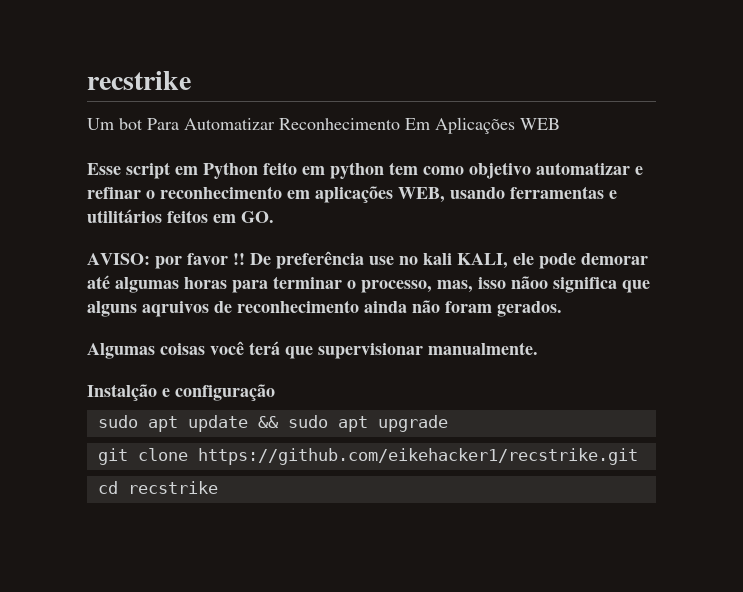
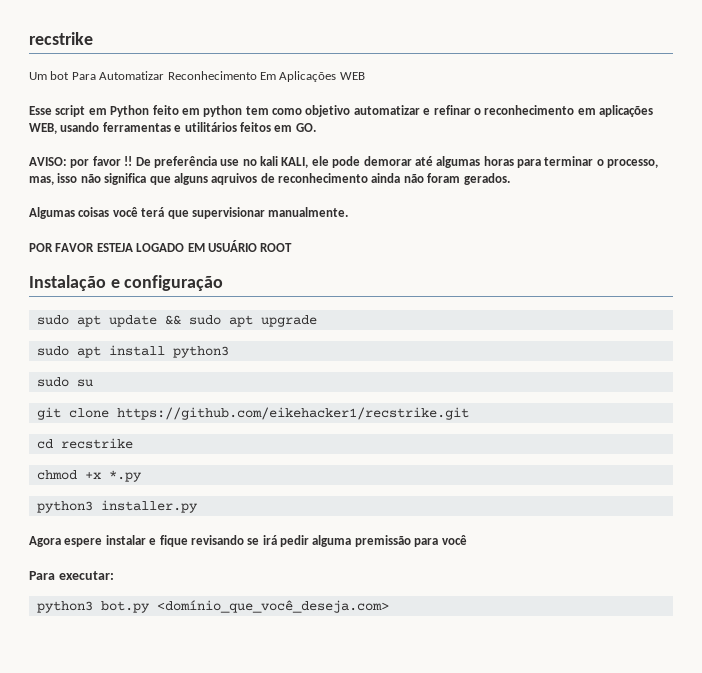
- De preferência use no kali KALI, ele pode demorar até algumas horas para terminar o processo, mas, isso nãoo significa que alguns aqruivos de reconhecimento ainda não foram gerados.
+ De preferência use no kali KALI, ele pode demorar até algumas horas para terminar o processo, mas, isso não significa que alguns aqruivos de reconhecimento ainda não foram gerados.
- Instalção e configuração
+ POR FAVOR ESTEJA LOGADO EM USUÁRIO ROOT
+ Instalação e configuração
+ sudo apt install python3
+ sudo su
+ chmod +x *.py
+ python3 installer.py
+ Agora espere instalar e fique revisando se irá pedir alguma premissão para você
+ Para executar:
+ python3 bot.py <domínio_que_você_deseja.com>

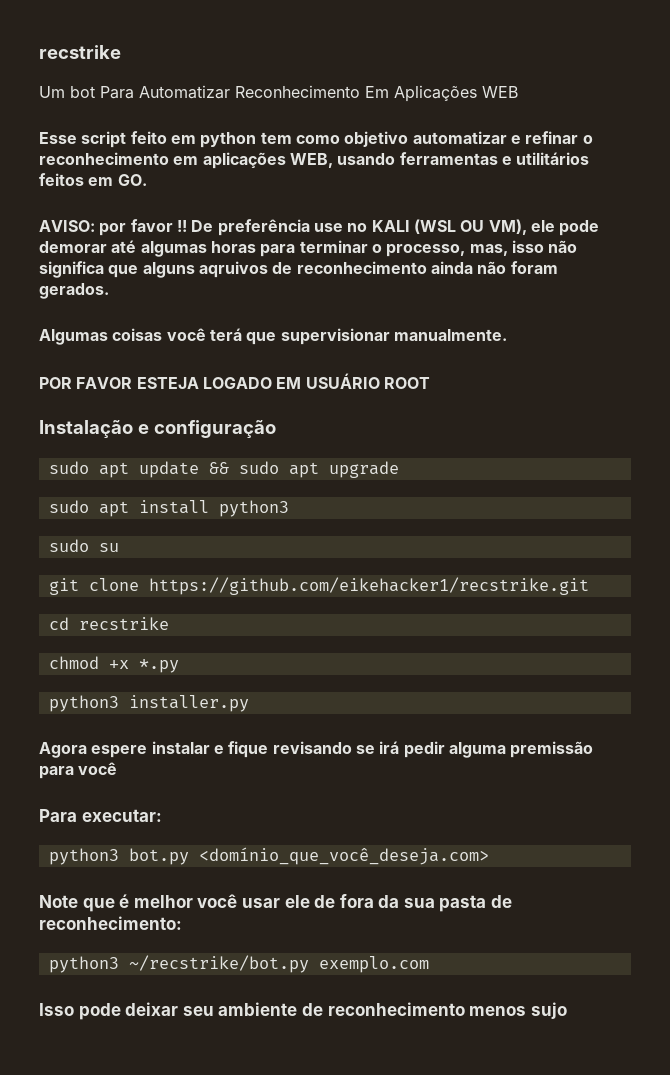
- Esse script em Python feito em python tem como objetivo automatizar e refinar o reconhecimento em aplicações WEB, usando ferramentas e utilitários feitos em GO.
+ Esse script feito em python tem como objetivo automatizar e refinar o reconhecimento em aplicações WEB, usando ferramentas e utilitários feitos em GO.
- De preferência use no kali KALI, ele pode demorar até algumas horas para terminar o processo, mas, isso não significa que alguns aqruivos de reconhecimento ainda não foram gerados.
+ De preferência use no KALI (WSL OU VM), ele pode demorar até algumas horas para terminar o processo, mas, isso não significa que alguns aqruivos de reconhecimento ainda não foram gerados.
+ Note que é melhor você usar ele de fora da sua pasta de reconhecimento:
+ python3 ~/recstrike/bot.py exemplo.com
+ Isso pode deixar seu ambiente de reconhecimento menos sujo

